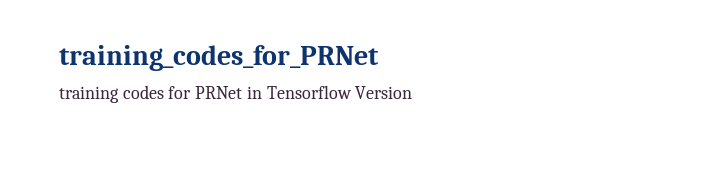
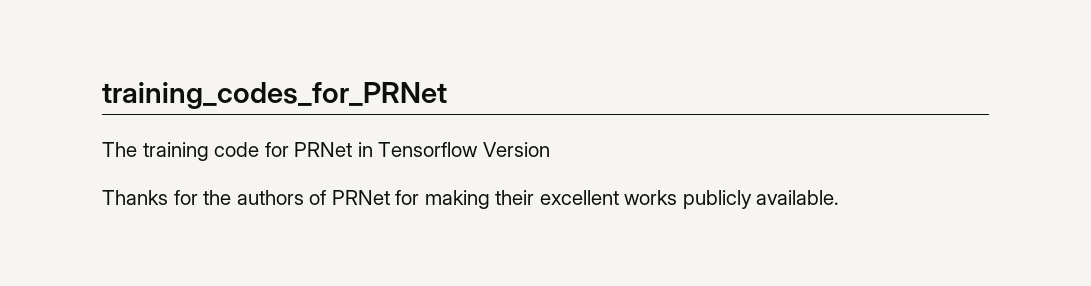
- training codes for PRNet in Tensorflow Version
+ The training code for PRNet in Tensorflow Version
+ Thanks for the authors of PRNet for making their excellent works publicly available.

